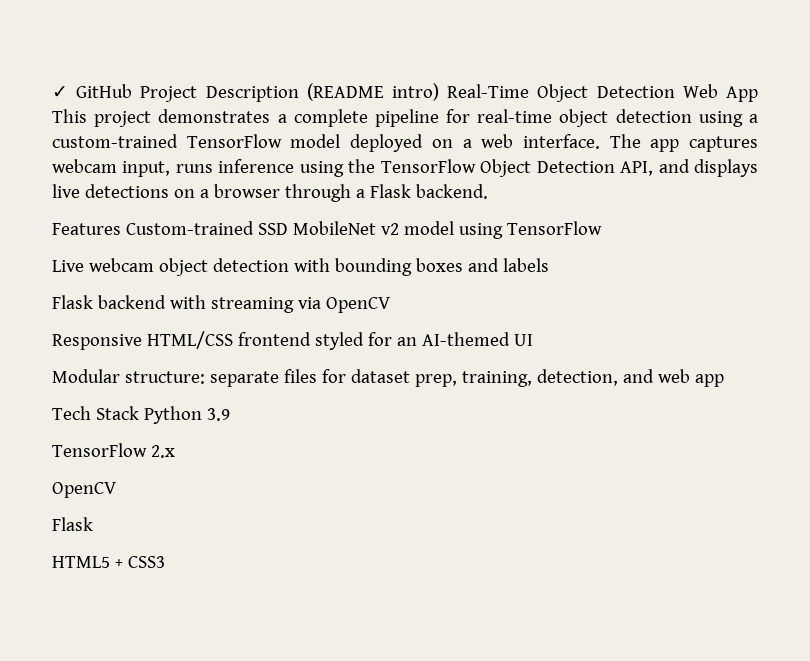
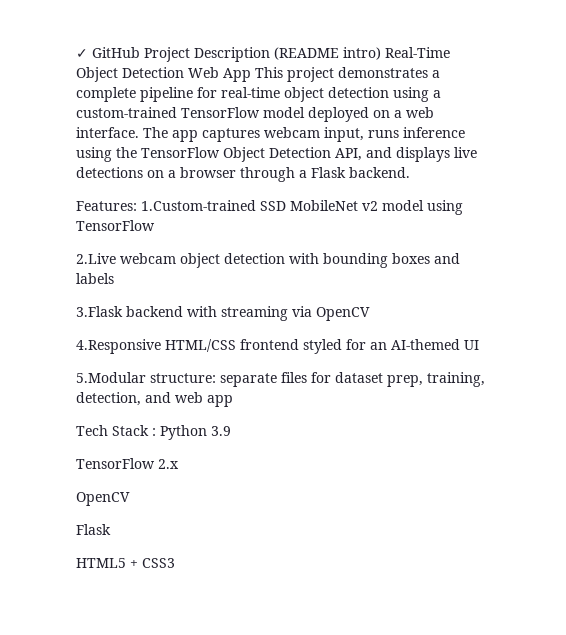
- Features Custom-trained SSD MobileNet v2 model using TensorFlow
+ Features: 1.Custom-trained SSD MobileNet v2 model using TensorFlow
- Live webcam object detection with bounding boxes and labels
+ 2.Live webcam object detection with bounding boxes and labels
- Flask backend with streaming via OpenCV
+ 3.Flask backend with streaming via OpenCV
- Responsive HTML/CSS frontend styled for an AI-themed UI
+ 4.Responsive HTML/CSS frontend styled for an AI-themed UI
- Modular structure: separate files for dataset prep, training, detection, and web app
+ 5.Modular structure: separate files for dataset prep, training, detection, and web app
- Tech Stack Python 3.9
+ Tech Stack : Python 3.9

